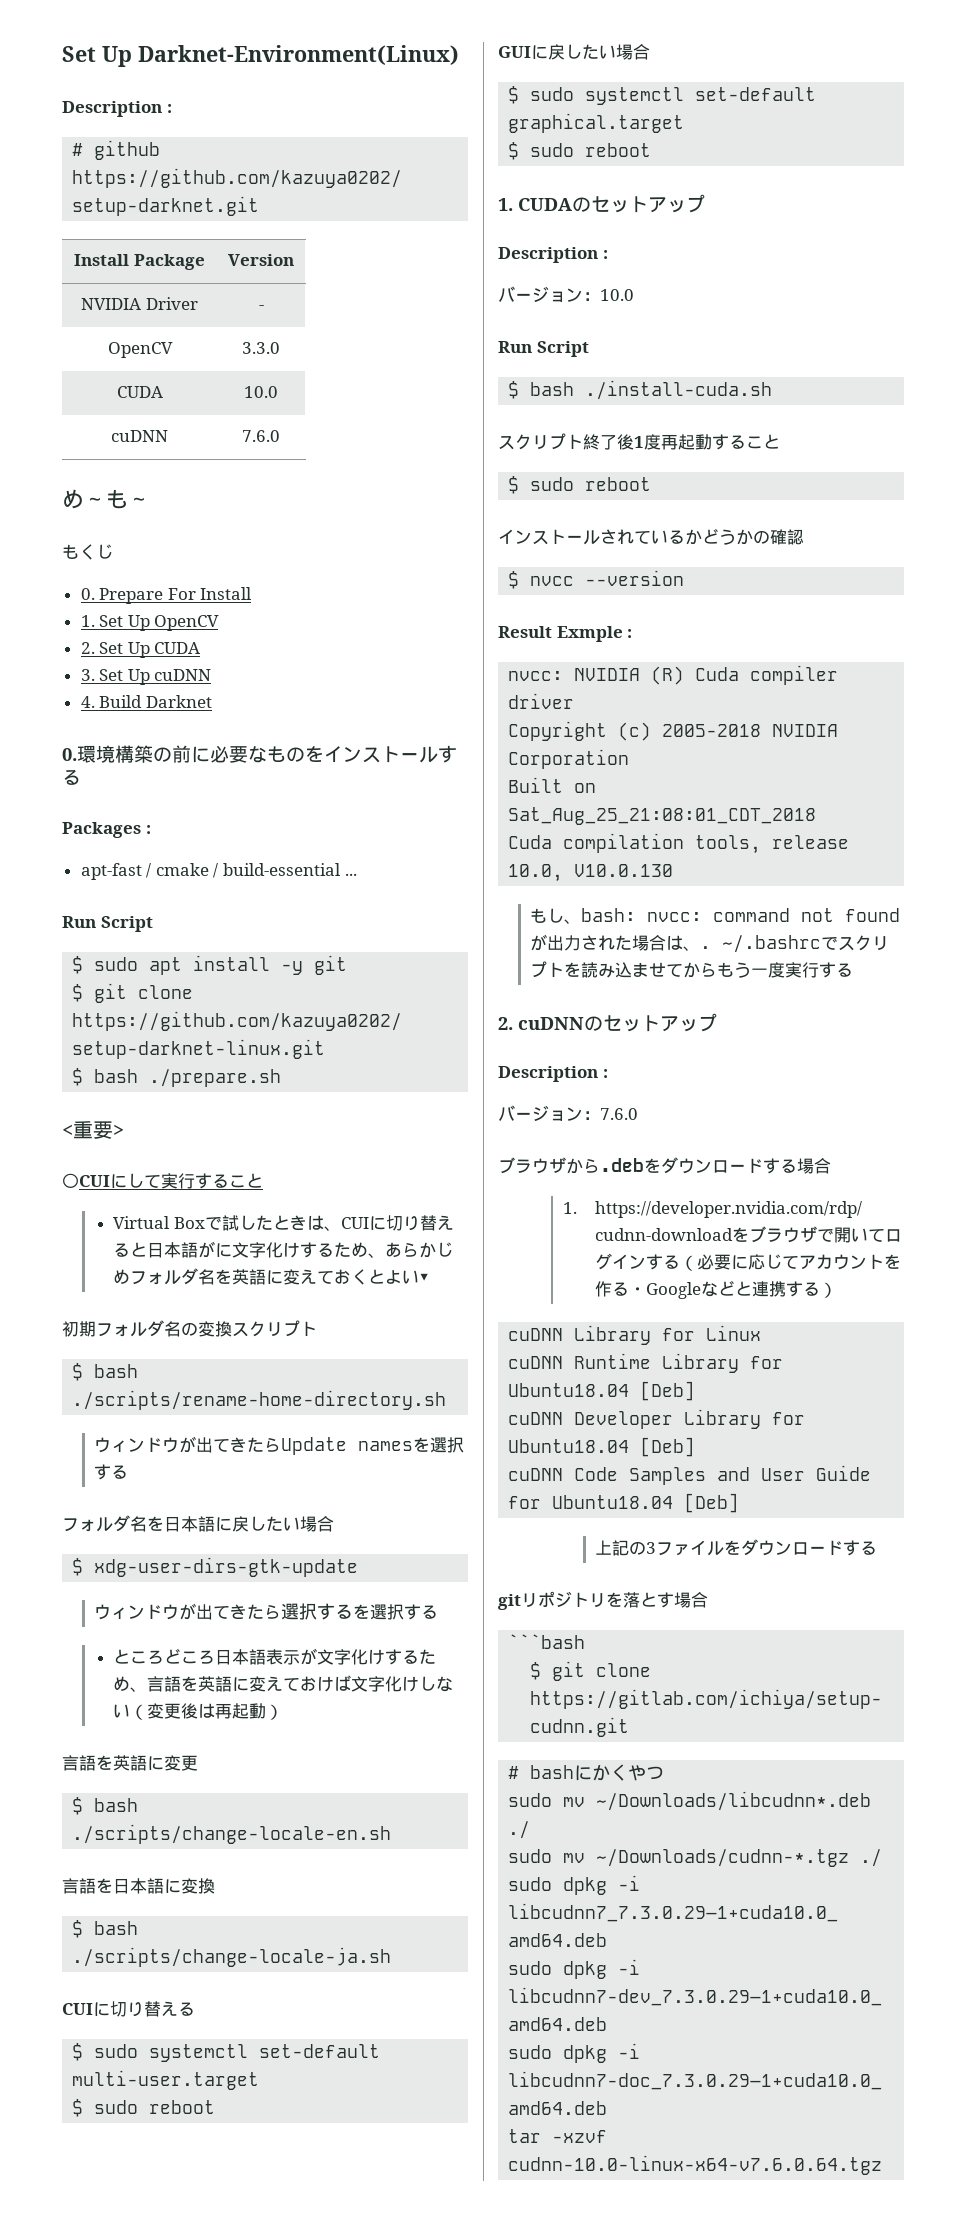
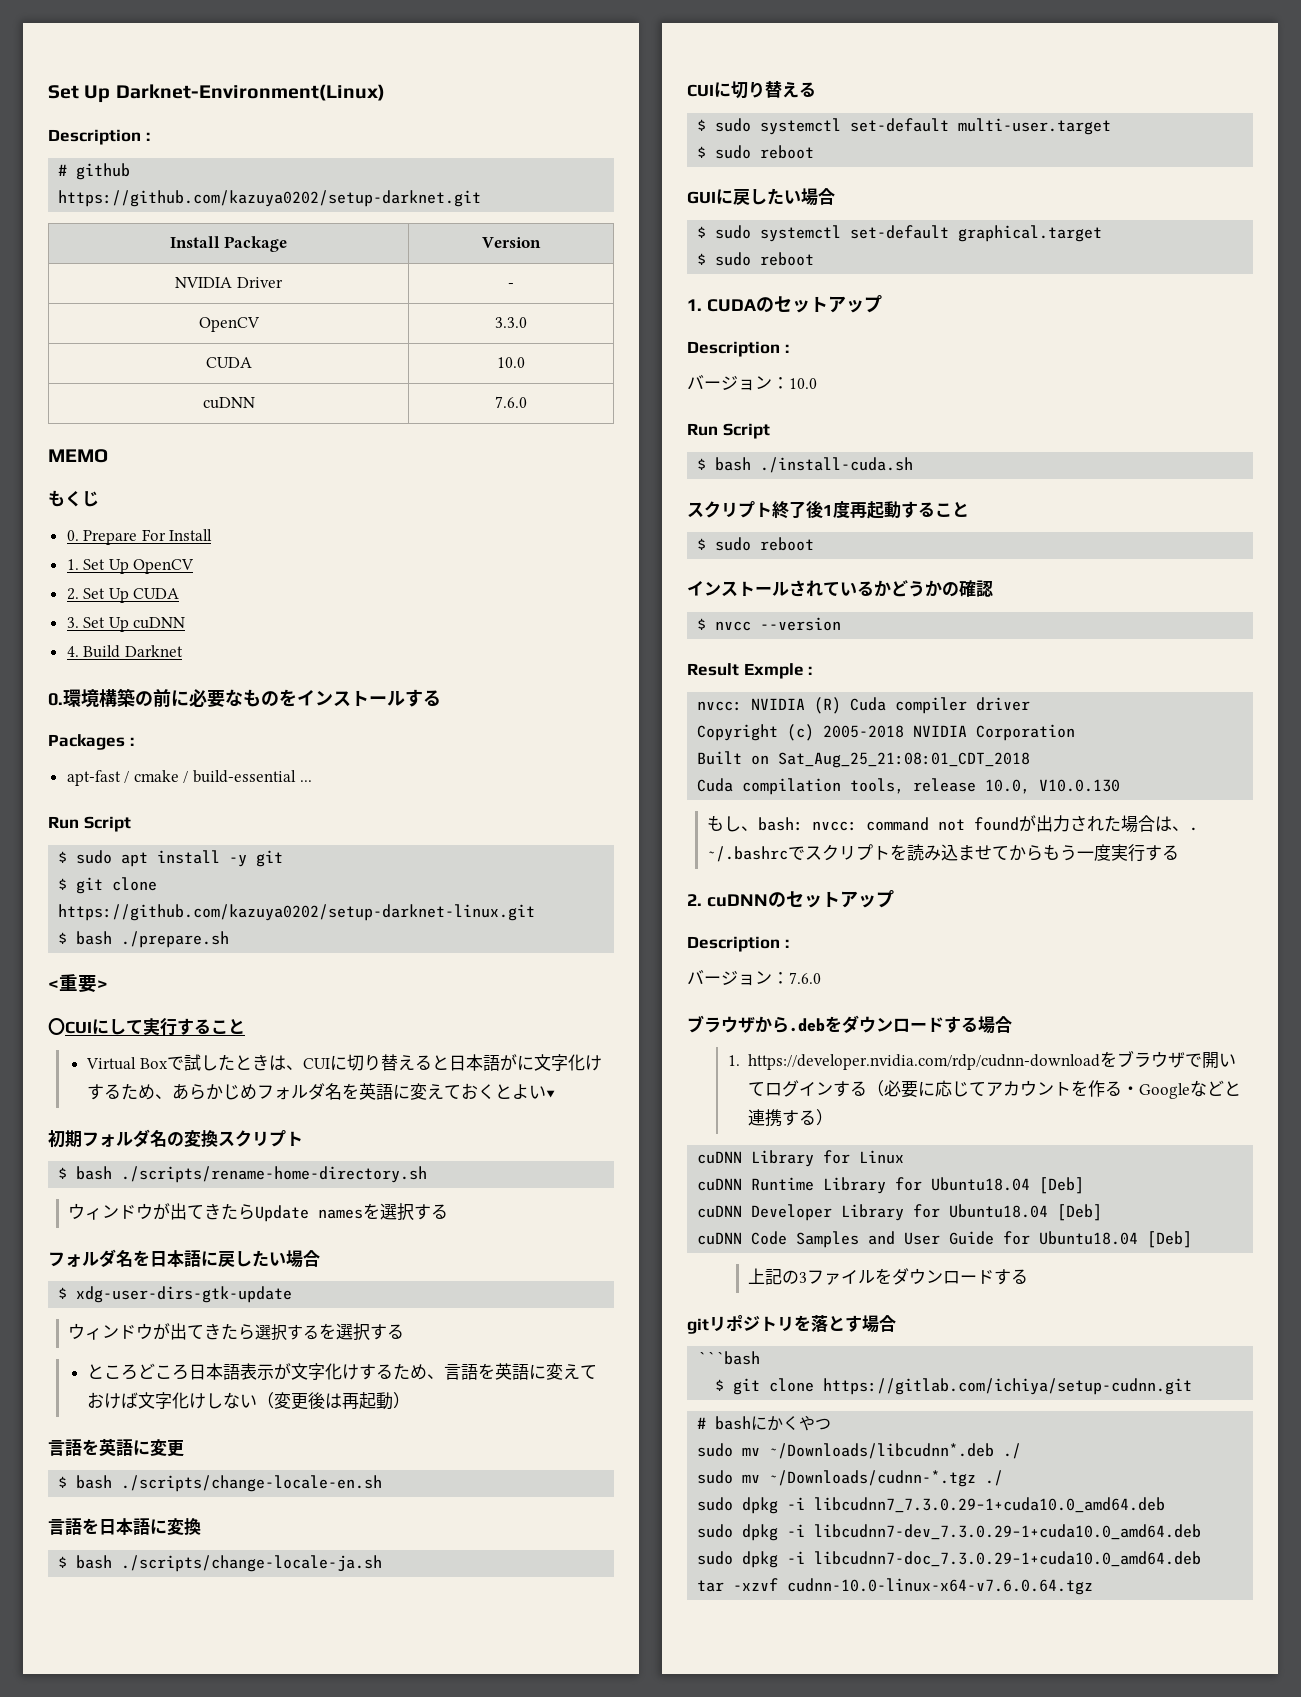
- め～も～
+ MEMO

